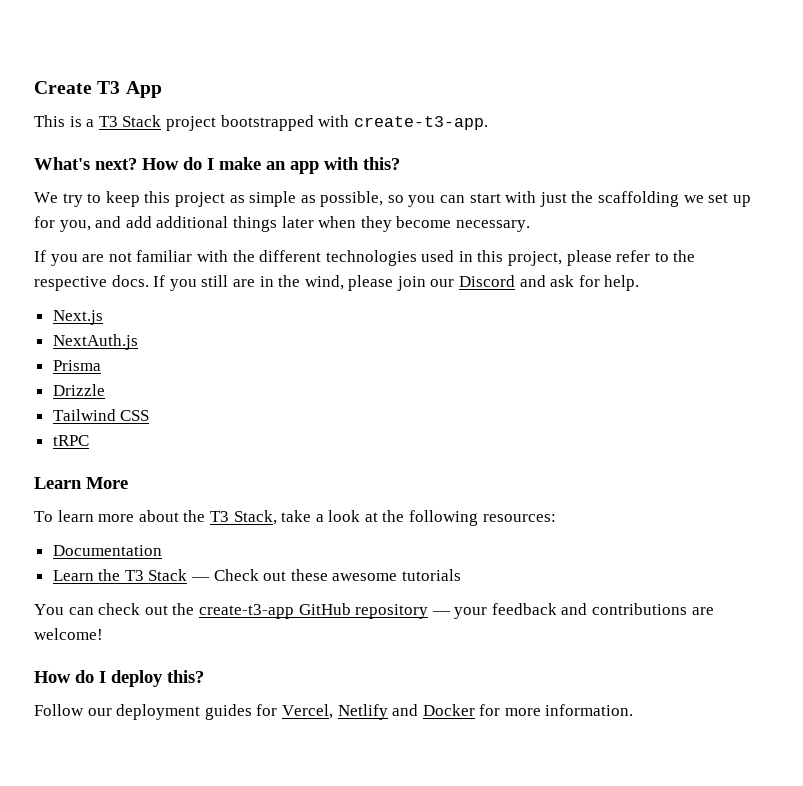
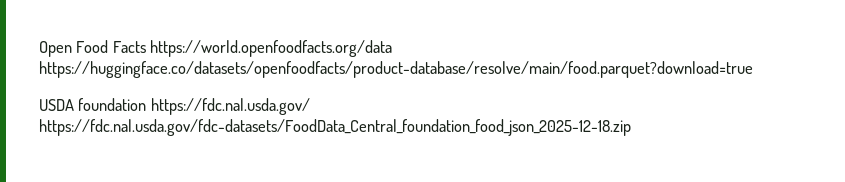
- Create T3 App
- This is a T3 Stack project bootstrapped with create-t3-app.
- What's next? How do I make an app with this?
- We try to keep this project as simple as possible, so you can start with just the scaffolding we set up for you, and add additional things later when they become necessary.
- If you are not familiar with the different technologies used in this project, please refer to the respective docs. If you still are in the wind, please join our Discord and ask for help.
- Next.js
- NextAuth.js
- Prisma
- Drizzle
- Tailwind CSS
- tRPC
- Learn More
- To learn more about the T3 Stack, take a look at the following resources:
- Documentation
- Learn the T3 Stack — Check out these awesome tutorials
- You can check out the create-t3-app GitHub repository — your feedback and contributions are welcome!
- How do I deploy this?
- Follow our deployment guides for Vercel, Netlify and Docker for more information.
+ Open Food Facts https://world.openfoodfacts.org/data https://huggingface.co/datasets/openfoodfacts/product-database/resolve/main/food.parquet?download=true
+ USDA foundation https://fdc.nal.usda.gov/ https://fdc.nal.usda.gov/fdc-datasets/FoodData_Central_foundation_food_json_2025-12-18.zip

